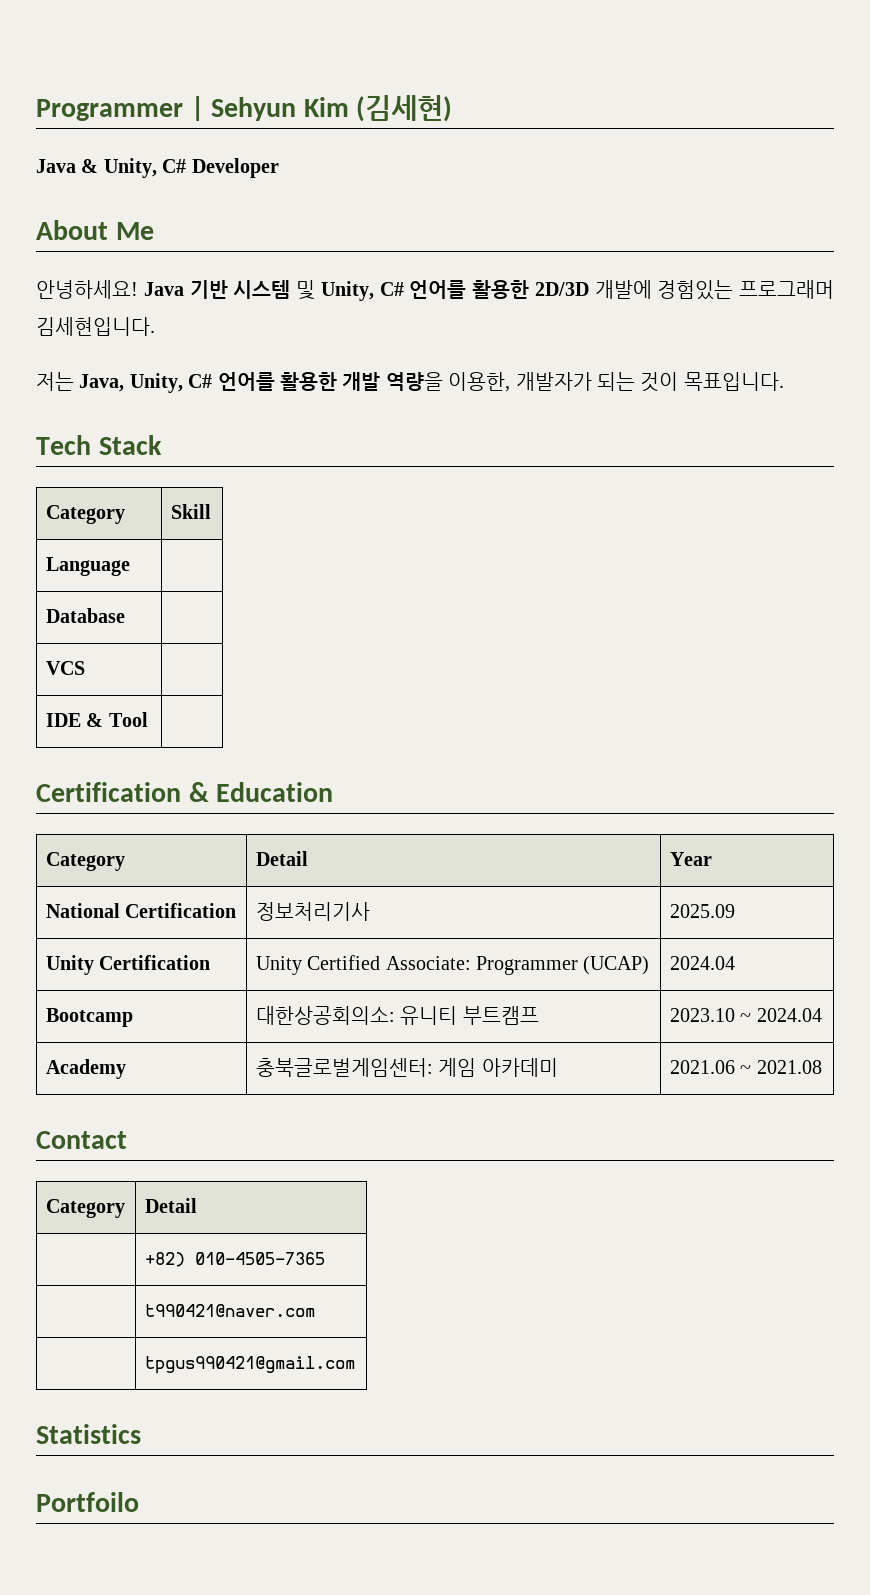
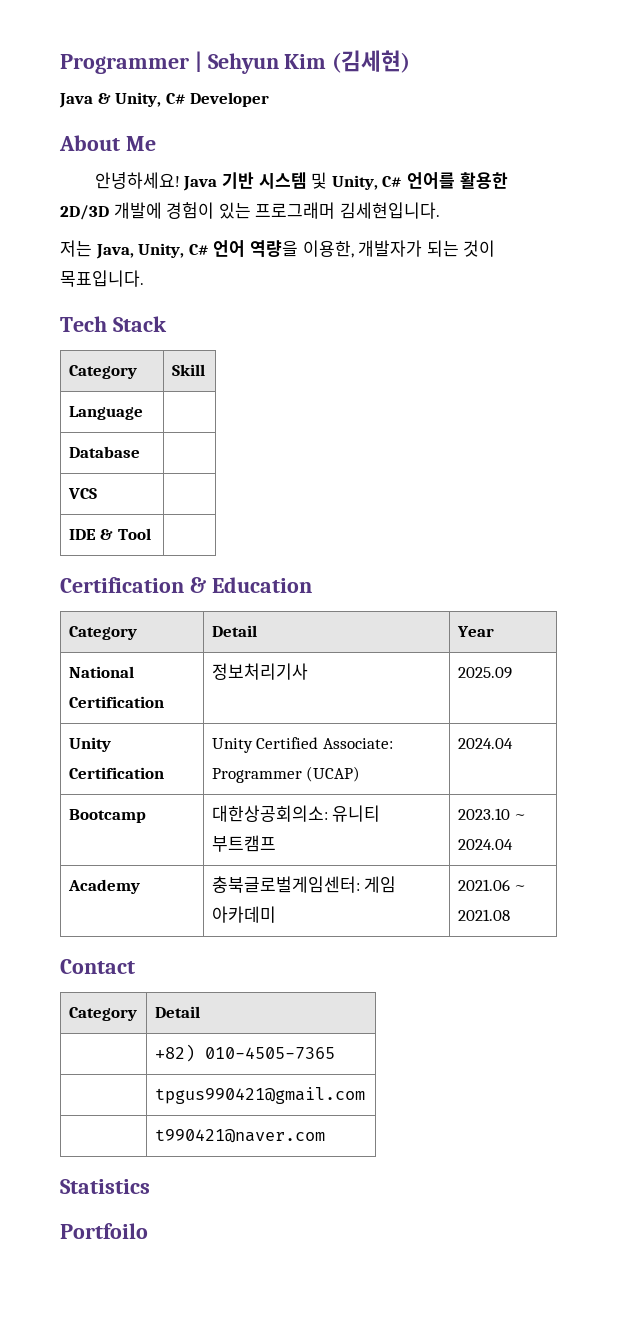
- Java 기반 시스템 및 Unity, C# 언어를 활용한 2D/3D 개발에 경험있는 프로그래머 김세현입니다.
+ Java 기반 시스템 및 Unity, C# 언어를 활용한 2D/3D 개발에 경험이 있는 프로그래머 김세현입니다.
- 저는 Java, Unity, C# 언어를 활용한 개발 역량을 이용한, 개발자가 되는 것이 목표입니다.
+ 저는 Java, Unity, C# 언어 역량을 이용한, 개발자가 되는 것이 목표입니다.
+ | tpgus990421@gmail.com
  | t990421@naver.com
- | tpgus990421@gmail.com

